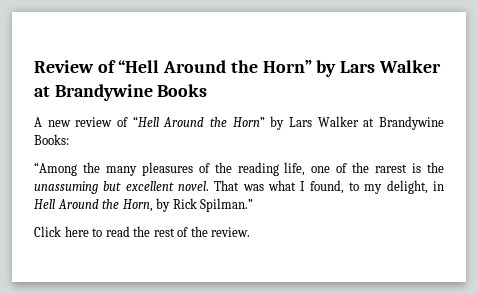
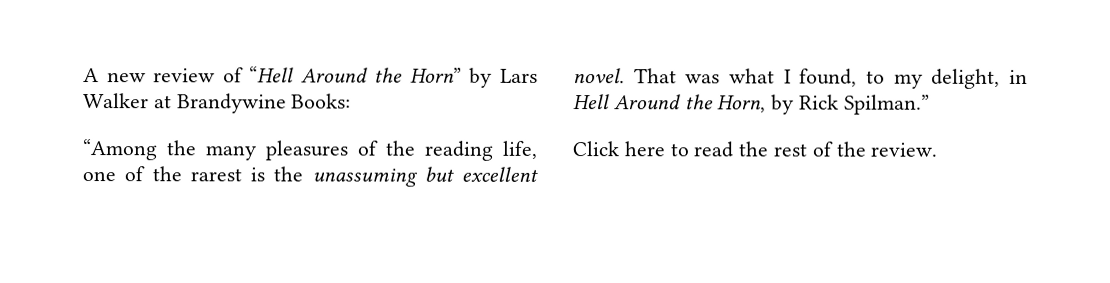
- Review of “Hell Around the Horn” by Lars Walker at Brandywine Books

